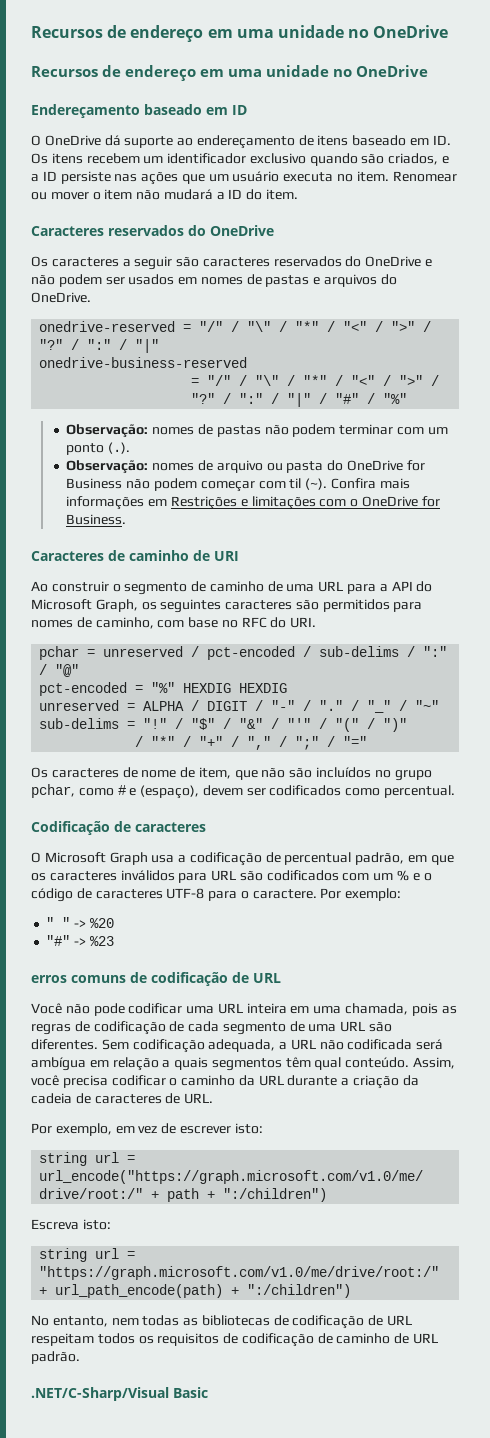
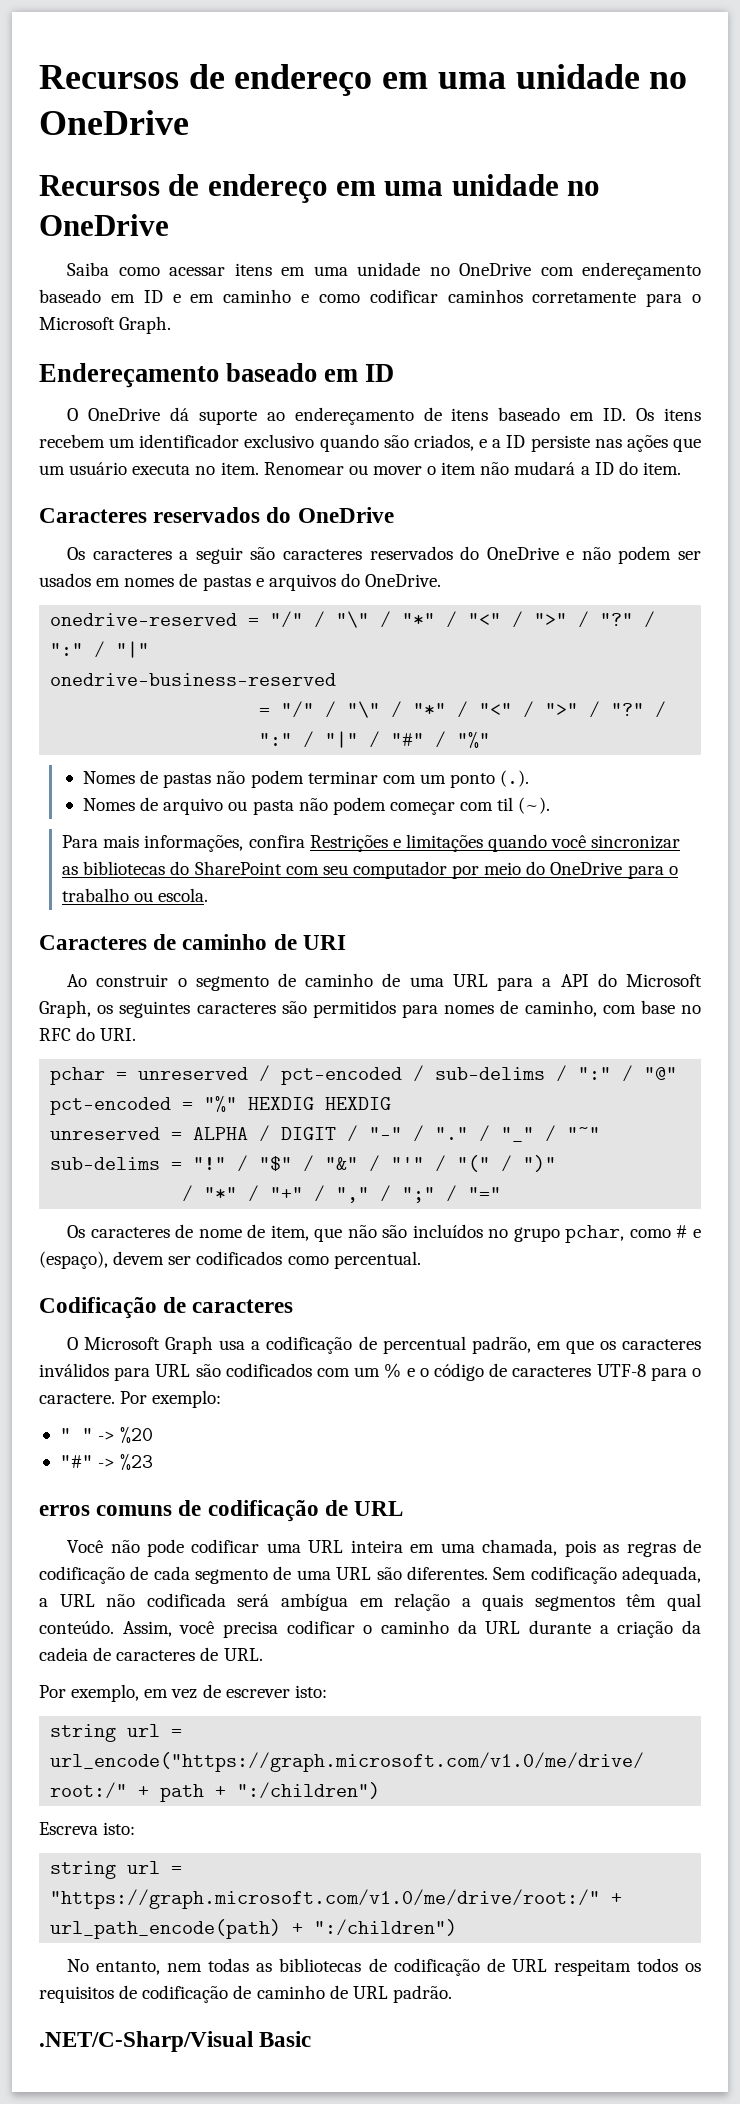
+ Saiba como acessar itens em uma unidade no OneDrive com endereçamento baseado em ID e em caminho e como codificar caminhos corretamente para o Microsoft Graph.
- Observação: nomes de pastas não podem terminar com um ponto (.).
+ Nomes de pastas não podem terminar com um ponto (.).
- Observação: nomes de arquivo ou pasta do OneDrive for Business não podem começar com til (~). Confira mais informações em Restrições e limitações com o OneDrive for Business.
+ Nomes de arquivo ou pasta não podem começar com til (~).
+ Para mais informações, confira Restrições e limitações quando você sincronizar as bibliotecas do SharePoint com seu computador por meio do OneDrive para o trabalho ou escola.

